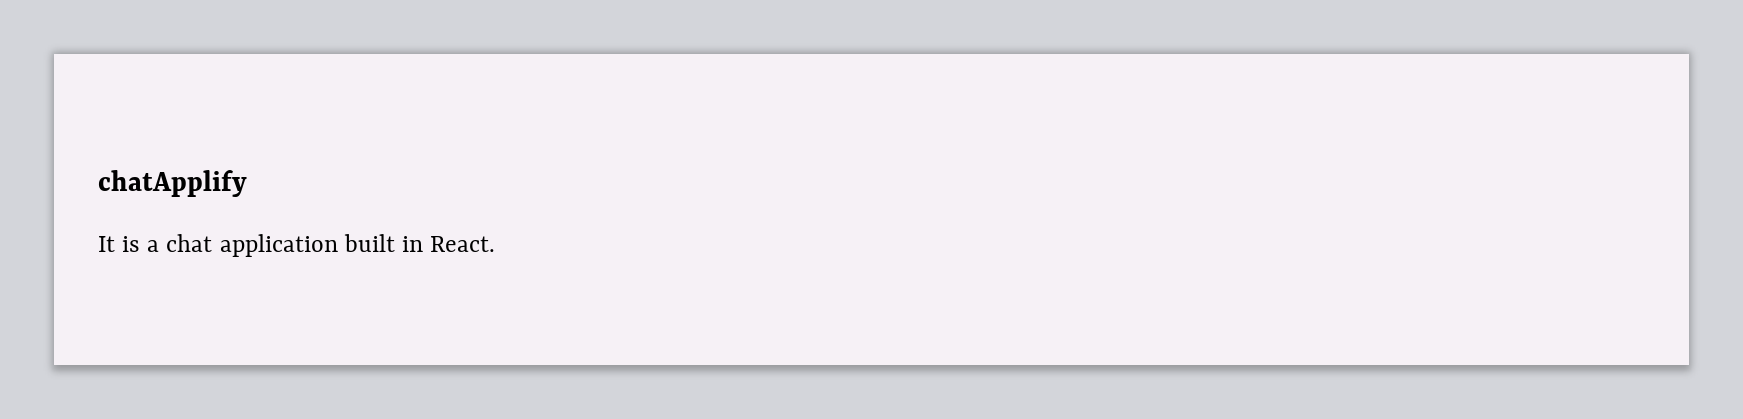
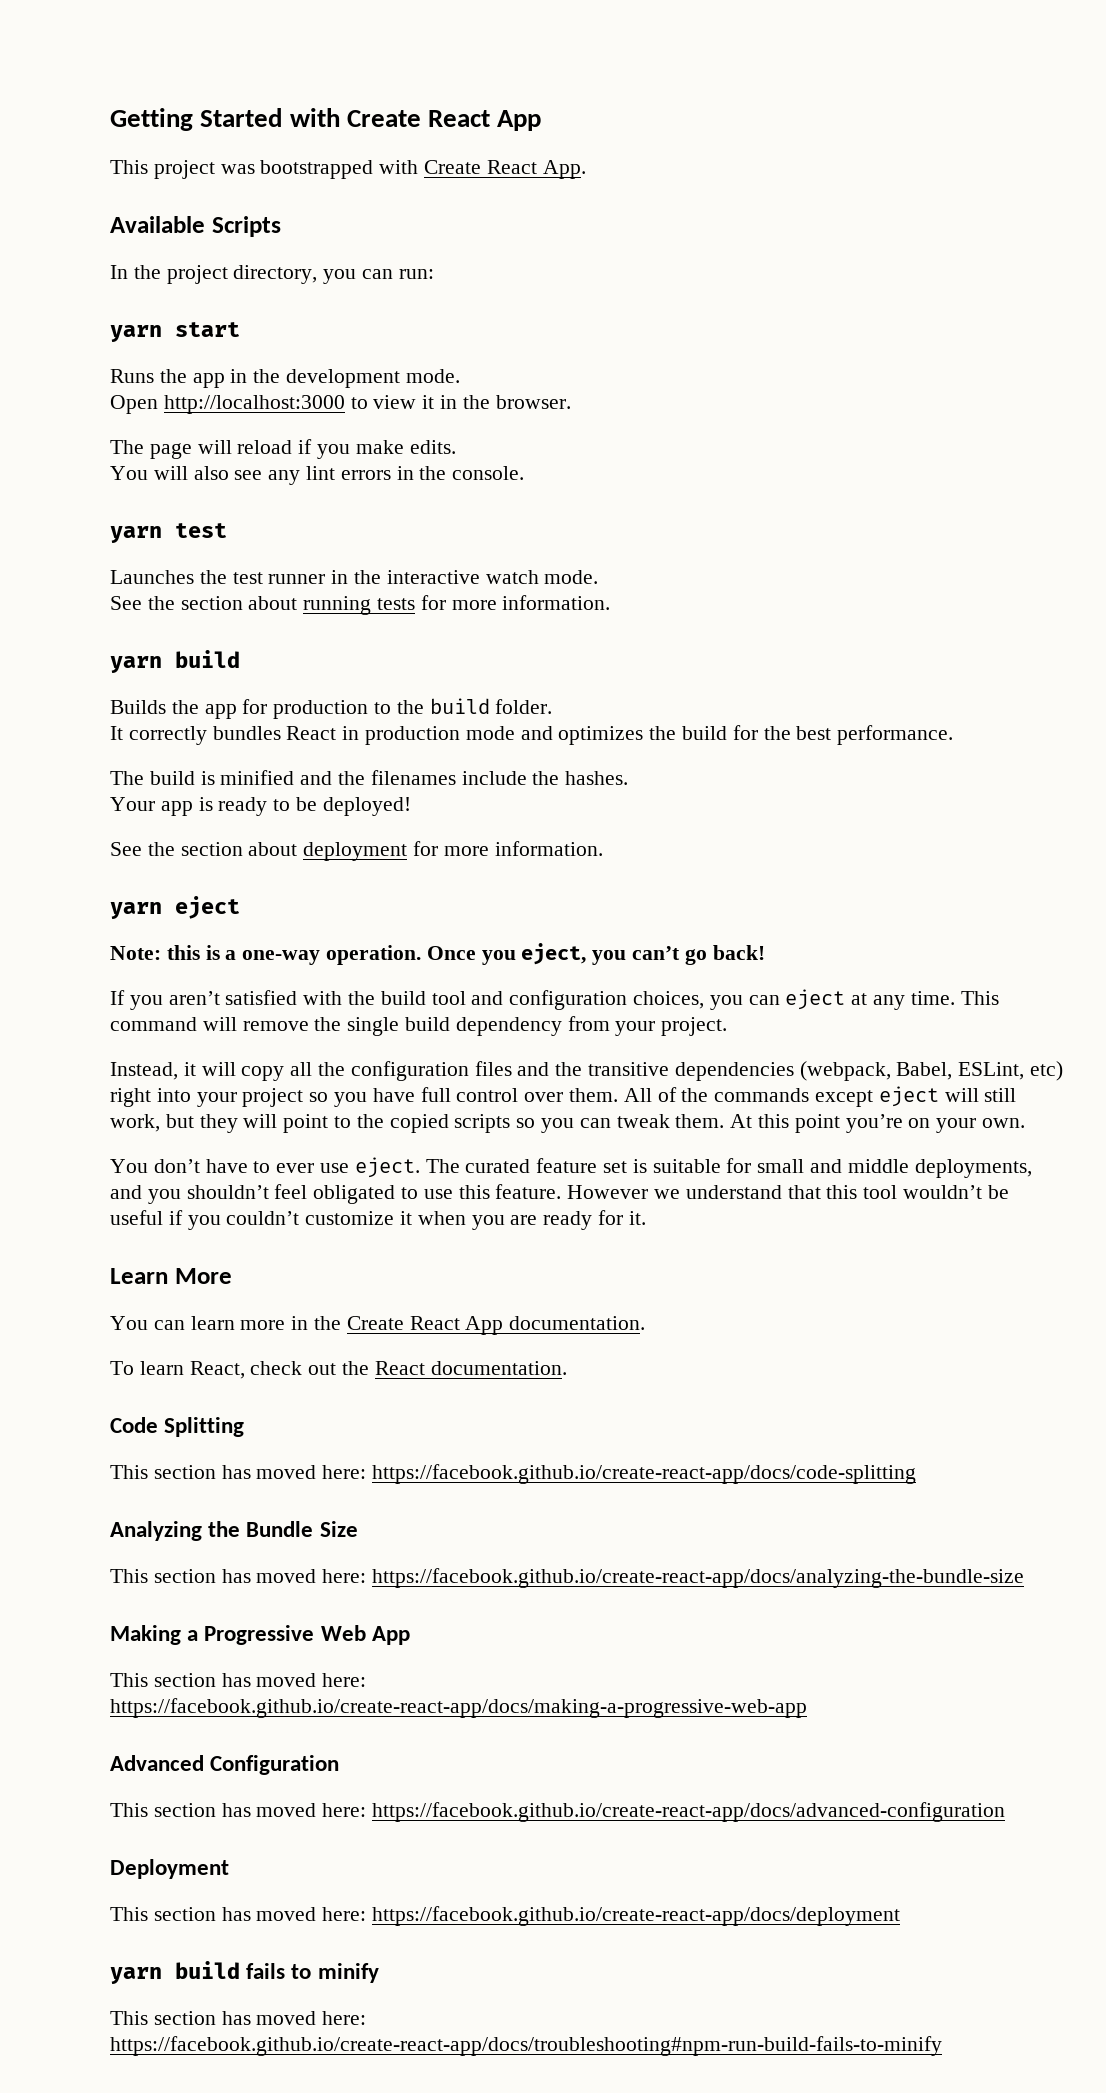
- chatApplify
- It is a chat application built in React.
+ Getting Started with Create React App
+ This project was bootstrapped with Create React App.
+ Available Scripts
+ In the project directory, you can run:
+ yarn start
+ Runs the app in the development mode.
+ Open http://localhost:3000 to view it in the browser.
+ The page will reload if you make edits.
+ You will also see any lint errors in the console.
+ yarn test
+ Launches the test runner in the interactive watch mode.
+ See the section about running tests for more information.
+ yarn build
+ Builds the app for production to the build folder.
+ It correctly bundles React in production mode and optimizes the build for the best performance.
+ The build is minified and the filenames include the hashes.
+ Your app is ready to be deployed!
+ See the section about deployment for more information.
+ yarn eject
+ Note: this is a one-way operation. Once you eject, you can’t go back!
+ If you aren’t satisfied with the build tool and configuration choices, you can eject at any time. This command will remove the single build dependency from your project.
+ Instead, it will copy all the configuration files and the transitive dependencies (webpack, Babel, ESLint, etc) right into your project so you have full control over them. All of the commands except eject will still work, but they will point to the copied scripts so you can tweak them. At this point you’re on your own.
+ You don’t have to ever use eject. The curated feature set is suitable for small and middle deployments, and you shouldn’t feel obligated to use this feature. However we understand that this tool wouldn’t be useful if you couldn’t customize it when you are ready for it.
+ Learn More
+ You can learn more in the Create React App documentation.
+ To learn React, check out the React documentation.
+ Code Splitting
+ This section has moved here: https://facebook.github.io/create-react-app/docs/code-splitting
+ Analyzing the Bundle Size
+ This section has moved here: https://facebook.github.io/create-react-app/docs/analyzing-the-bundle-size
+ Making a Progressive Web App
+ This section has moved here: https://facebook.github.io/create-react-app/docs/making-a-progressive-web-app
+ Advanced Configuration
+ This section has moved here: https://facebook.github.io/create-react-app/docs/advanced-configuration
+ Deployment
+ This section has moved here: https://facebook.github.io/create-react-app/docs/deployment
+ yarn build fails to minify
+ This section has moved here: https://facebook.github.io/create-react-app/docs/troubleshooting#npm-run-build-fails-to-minify

